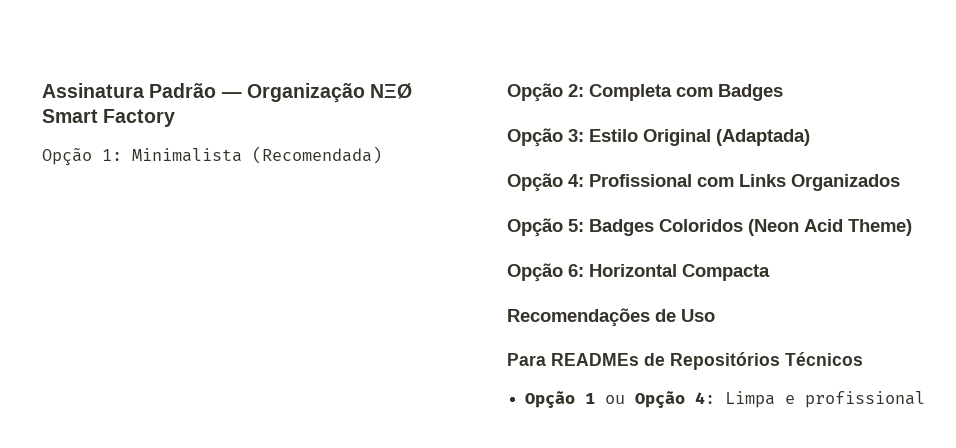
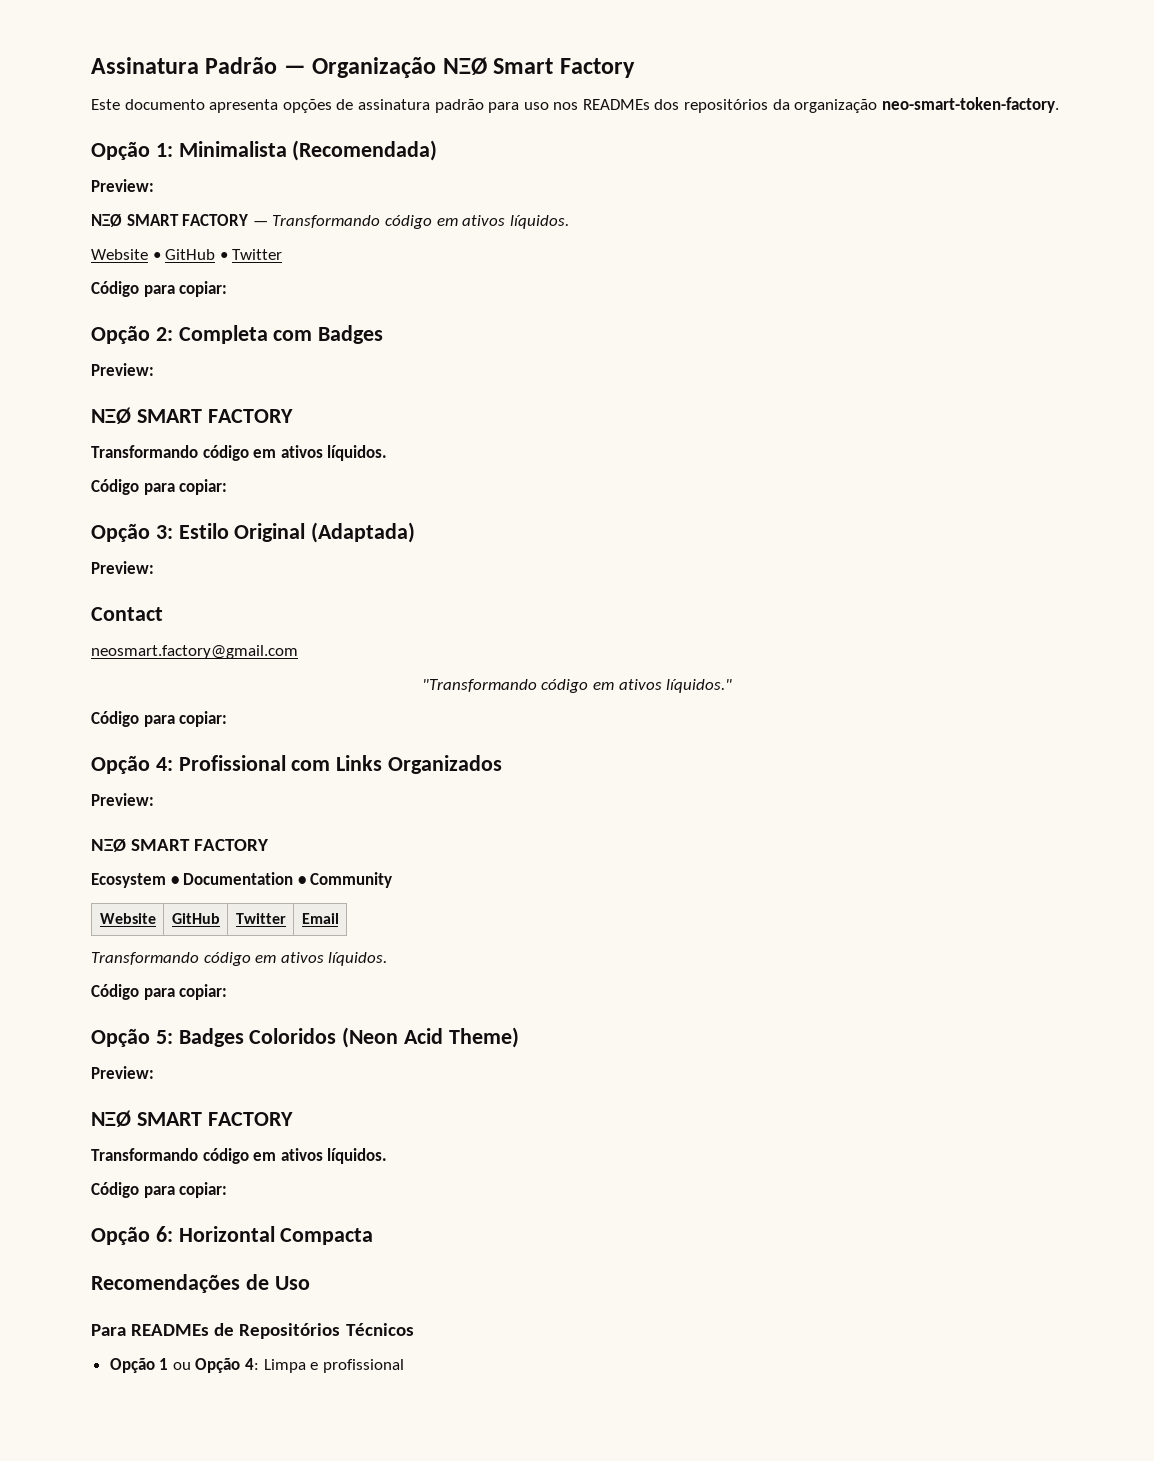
+ Este documento apresenta opções de assinatura padrão para uso nos READMEs dos repositórios da organização neo-smart-token-factory.
  Opção 1: Minimalista (Recomendada)
+ Preview:
+ NΞØ SMART FACTORY — Transformando código em ativos líquidos.
+ Website • GitHub • Twitter
+ Código para copiar:
  Opção 2: Completa com Badges
+ Preview:
+ NΞØ SMART FACTORY
+ Transformando código em ativos líquidos.
+ Código para copiar:
  Opção 3: Estilo Original (Adaptada)
+ Preview:
+ Contact
+ neosmart.factory@gmail.com
+ "Transformando código em ativos líquidos."
+ Código para copiar:
  Opção 4: Profissional com Links Organizados
+ Preview:
+ NΞØ SMART FACTORY
+ Ecosystem • Documentation • Community
+ Website | GitHub | Twitter | Email
+ Transformando código em ativos líquidos.
+ Código para copiar:
  Opção 5: Badges Coloridos (Neon Acid Theme)
+ Preview:
+ NΞØ SMART FACTORY
+ Transformando código em ativos líquidos.
+ Código para copiar:

